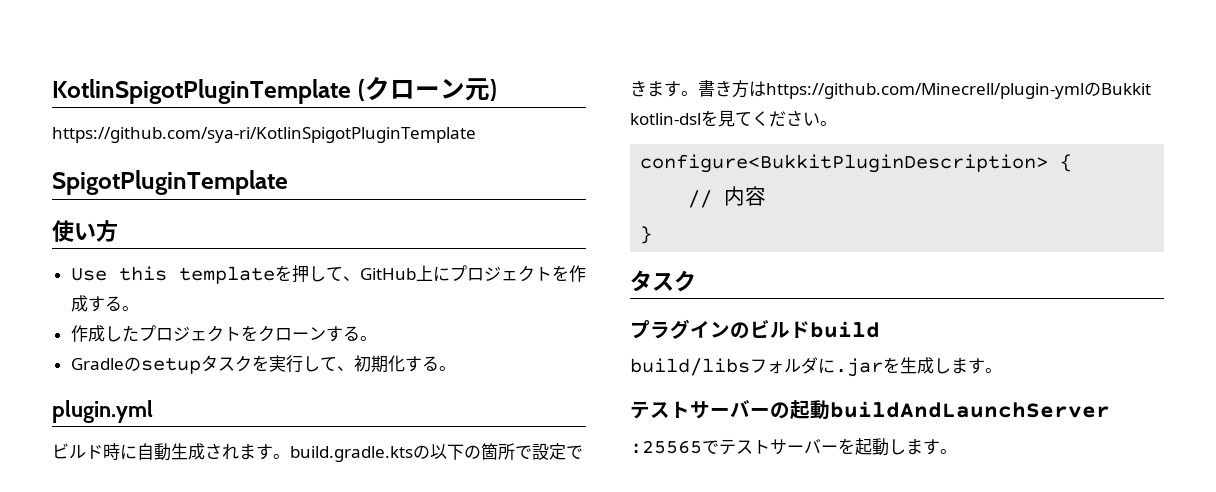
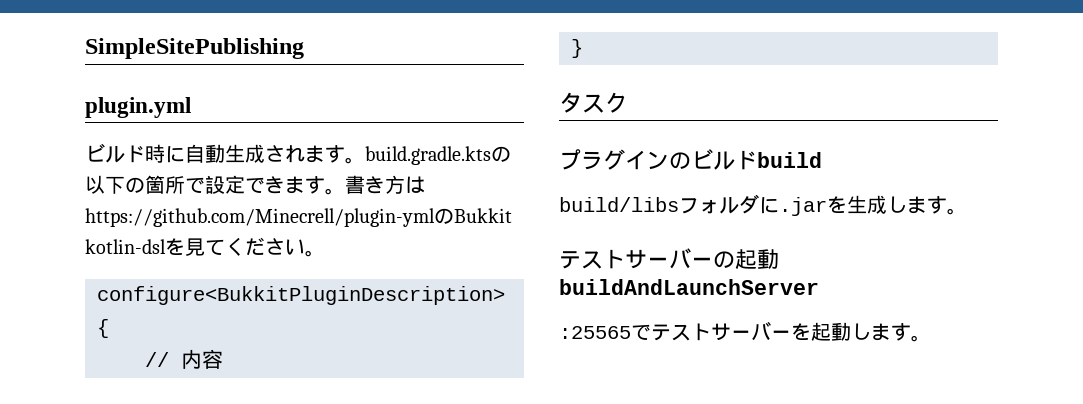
- KotlinSpigotPluginTemplate (クローン元)
- https://github.com/sya-ri/KotlinSpigotPluginTemplate
- SpigotPluginTemplate
- 使い方
- Use this templateを押して、GitHub上にプロジェクトを作成する。
- 作成したプロジェクトをクローンする。
- Gradleのsetupタスクを実行して、初期化する。
+ SimpleSitePublishing

